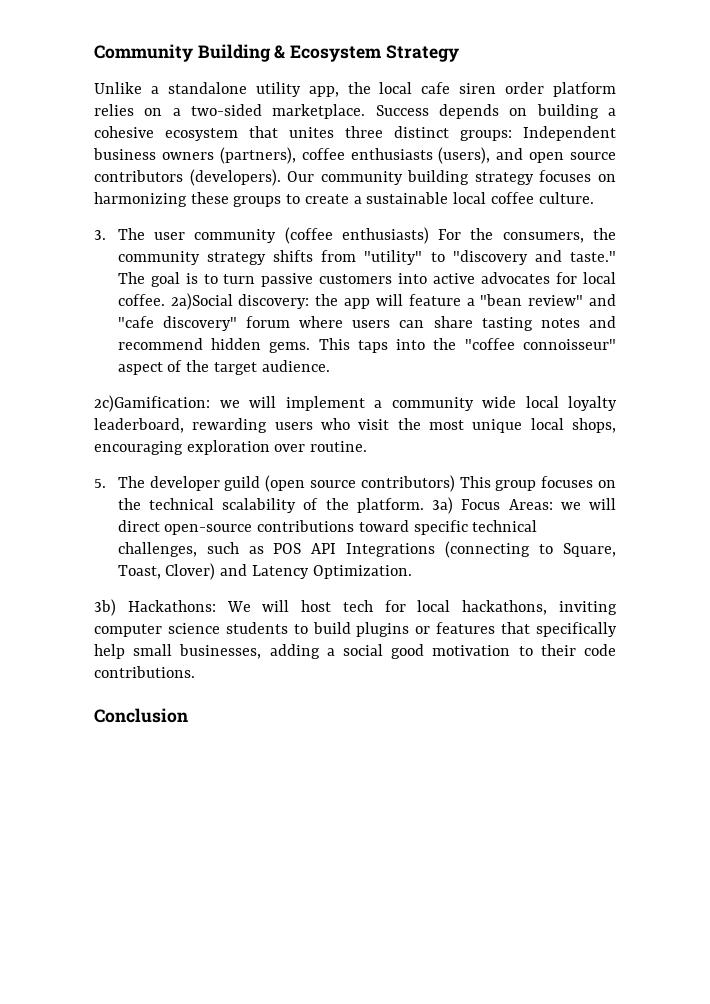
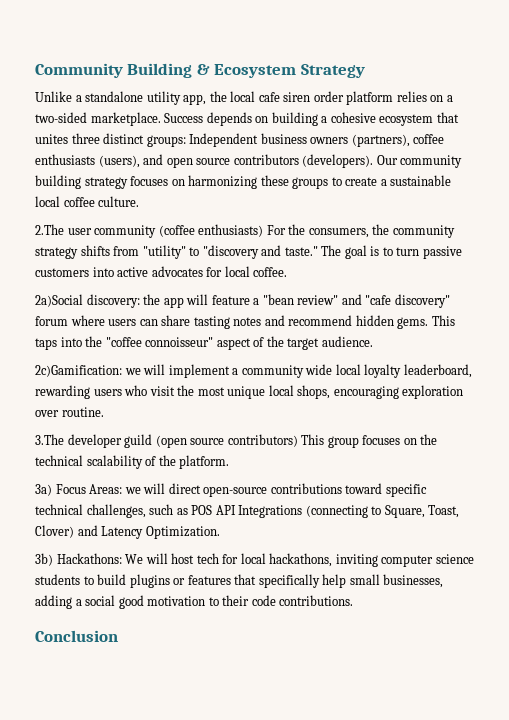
- 3. The user community (coffee enthusiasts) For the consumers, the community strategy shifts from "utility" to "discovery and taste."
+ 2.The user community (coffee enthusiasts) For the consumers, the community strategy shifts from "utility" to "discovery and taste."
- The goal is to turn passive customers into active advocates for local coffee. 2a)Social discovery: the app will feature a "bean review" and "cafe discovery" forum where users can share tasting notes and recommend hidden gems.
+ The goal is to turn passive customers into active advocates for local coffee.
+ 2a)Social discovery: the app will feature a "bean review" and "cafe discovery" forum where users can share tasting notes and recommend hidden gems.
- 5. The developer guild (open source contributors) This group focuses on the technical scalability of the platform. 3a) Focus Areas: we will direct open-source contributions toward specific technical challenges, such as POS API Integrations (connecting to Square, Toast, Clover) and Latency Optimization.
+ 3.The developer guild (open source contributors) This group focuses on the technical scalability of the platform.
+ 3a) Focus Areas: we will direct open-source contributions toward specific technical challenges, such as POS API Integrations (connecting to Square, Toast, Clover) and Latency Optimization.

